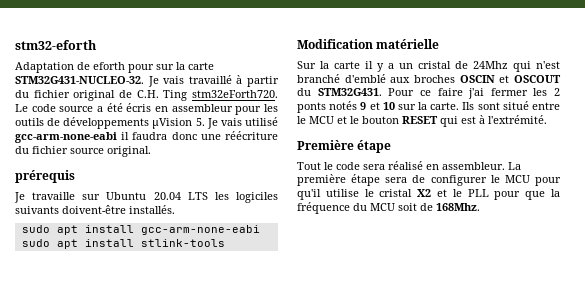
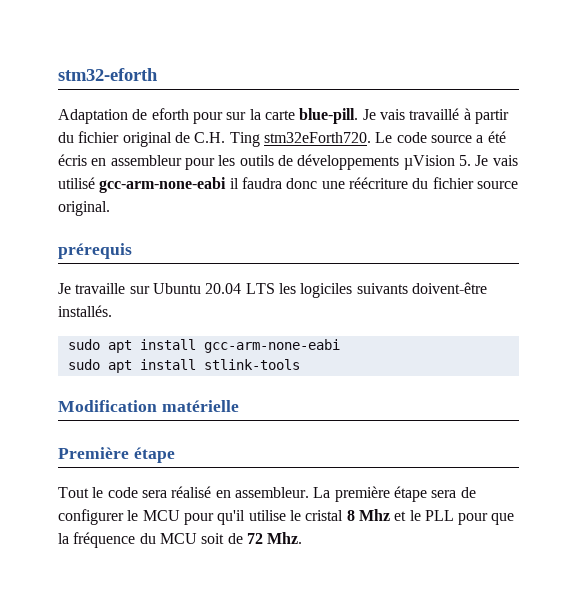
- Adaptation de eforth pour sur la carte STM32G431-NUCLEO-32.
+ Adaptation de eforth pour sur la carte blue-pill.
- Sur la carte il y a un cristal de 24Mhz qui n'est branché d'emblé aux broches OSCIN et OSCOUT du STM32G431. Pour ce faire j'ai fermer les 2 ponts notés 9 et 10 sur la carte. Ils sont situé entre le MCU et le bouton RESET qui est à l'extrémité.
- La première étape sera de configurer le MCU pour qu'il utilise le cristal X2 et le PLL pour que la fréquence du MCU soit de 168Mhz.
+ La première étape sera de configurer le MCU pour qu'il utilise le cristal 8 Mhz et le PLL pour que la fréquence du MCU soit de 72 Mhz.

